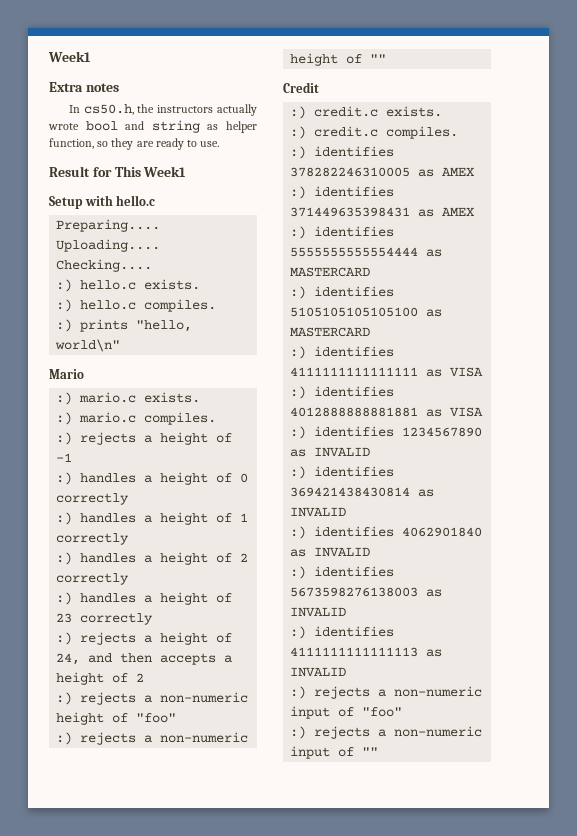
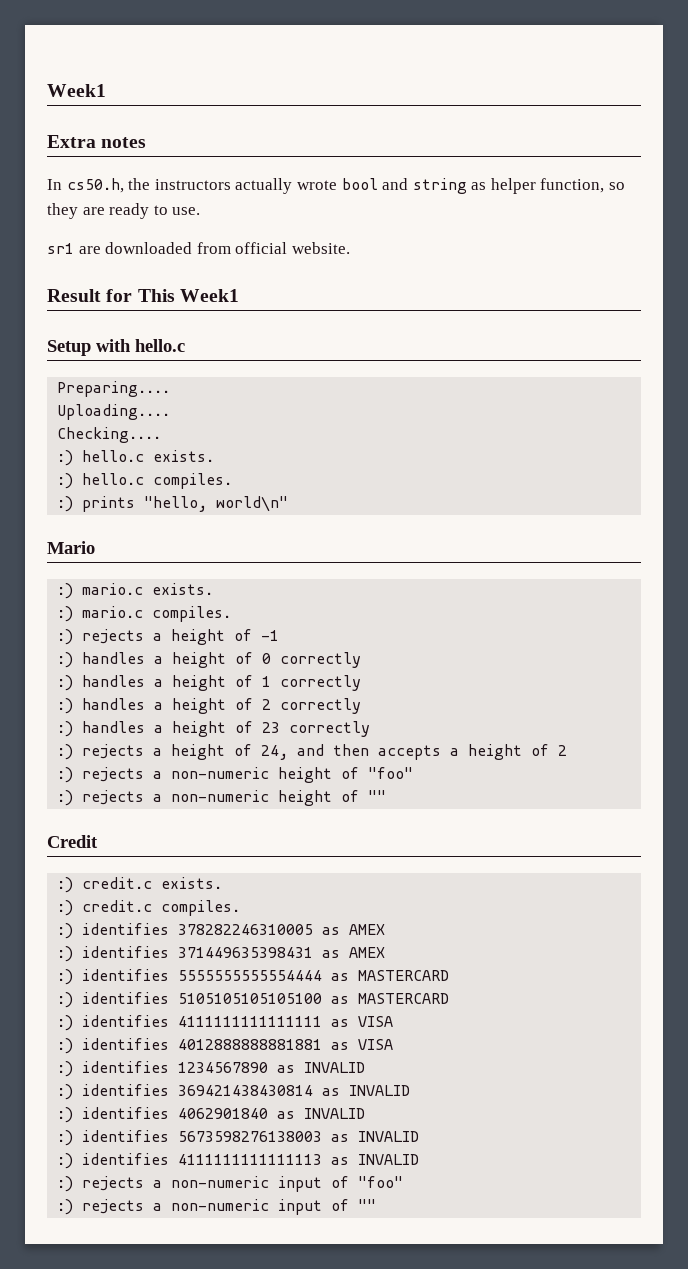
+ sr1 are downloaded from official website.

